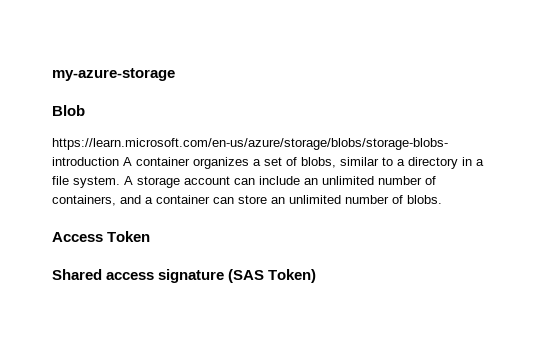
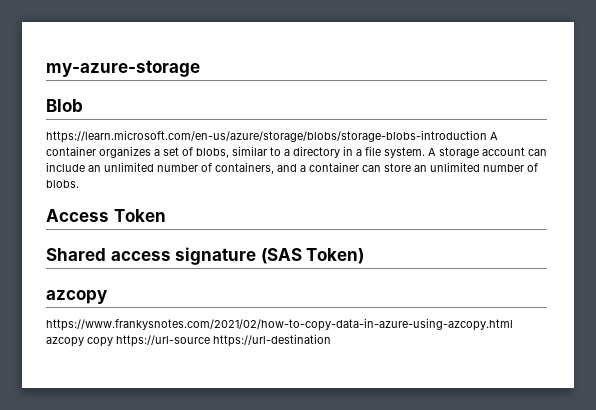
  Shared access signature (SAS Token)
+ azcopy
+ https://www.frankysnotes.com/2021/02/how-to-copy-data-in-azure-using-azcopy.html azcopy copy https://url-source https://url-destination

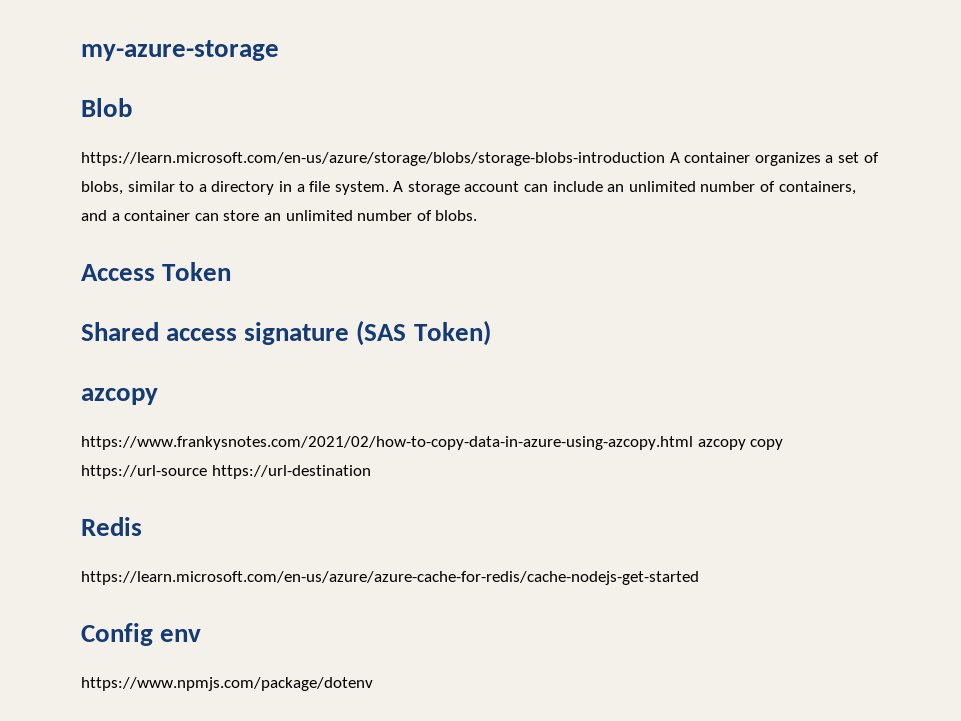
+ Redis
+ https://learn.microsoft.com/en-us/azure/azure-cache-for-redis/cache-nodejs-get-started
+ Config env
+ https://www.npmjs.com/package/dotenv

